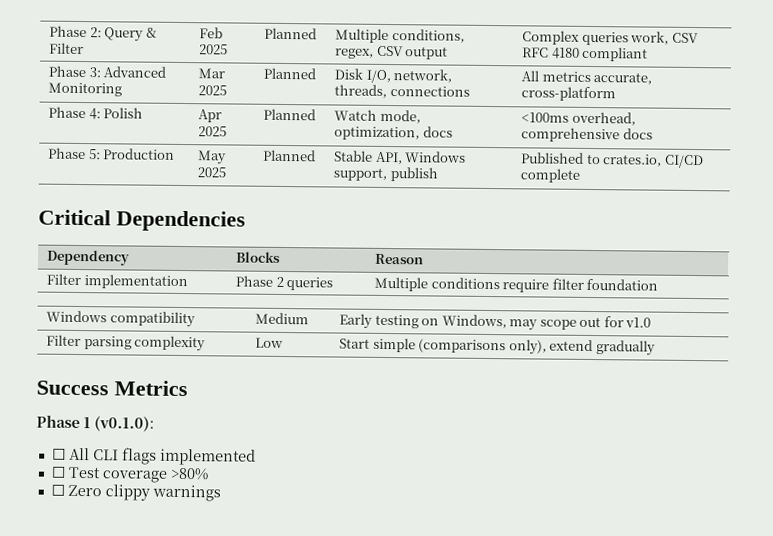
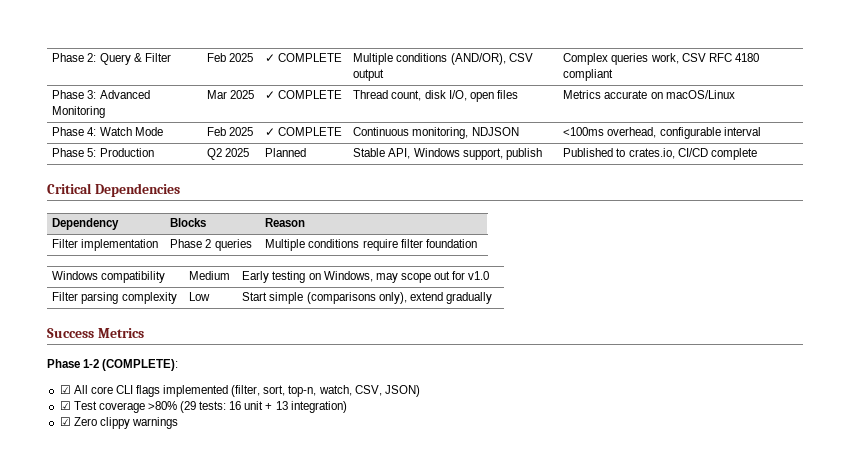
- Phase 2: Query & Filter | Feb 2025 | Planned | Multiple conditions, regex, CSV output | Complex queries work, CSV RFC 4180 compliant
+ Phase 2: Query & Filter | Feb 2025 | ✓ COMPLETE | Multiple conditions (AND/OR), CSV output | Complex queries work, CSV RFC 4180 compliant
- Phase 3: Advanced Monitoring | Mar 2025 | Planned | Disk I/O, network, threads, connections | All metrics accurate, cross-platform
- Phase 4: Polish | Apr 2025 | Planned | Watch mode, optimization, docs | <100ms overhead, comprehensive docs
+ Phase 3: Advanced Monitoring | Mar 2025 | ✓ COMPLETE | Thread count, disk I/O, open files | Metrics accurate on macOS/Linux
+ Phase 4: Watch Mode | Feb 2025 | ✓ COMPLETE | Continuous monitoring, NDJSON | <100ms overhead, configurable interval
- Phase 5: Production | May 2025 | Planned | Stable API, Windows support, publish | Published to crates.io, CI/CD complete
+ Phase 5: Production | Q2 2025 | Planned | Stable API, Windows support, publish | Published to crates.io, CI/CD complete
- Phase 1 (v0.1.0):
- ☐ All CLI flags implemented
- ☐ Test coverage >80%
- ☐ Zero clippy warnings
+ Phase 1-2 (COMPLETE):
+ ☑ All core CLI flags implemented (filter, sort, top-n, watch, CSV, JSON)
+ ☑ Test coverage >80% (29 tests: 16 unit + 13 integration)
+ ☑ Zero clippy warnings

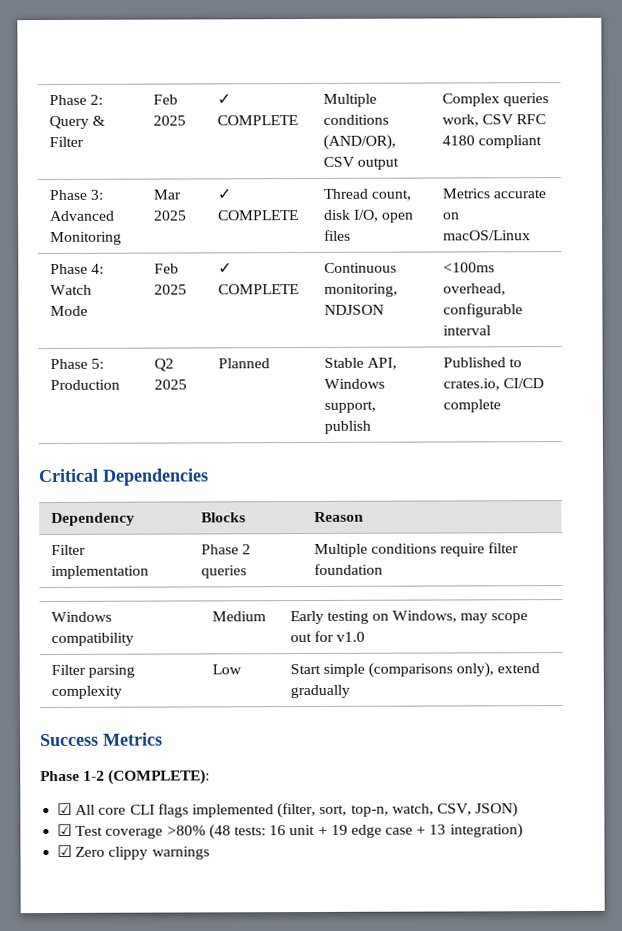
- ☑ Test coverage >80% (29 tests: 16 unit + 13 integration)
+ ☑ Test coverage >80% (48 tests: 16 unit + 19 edge case + 13 integration)

